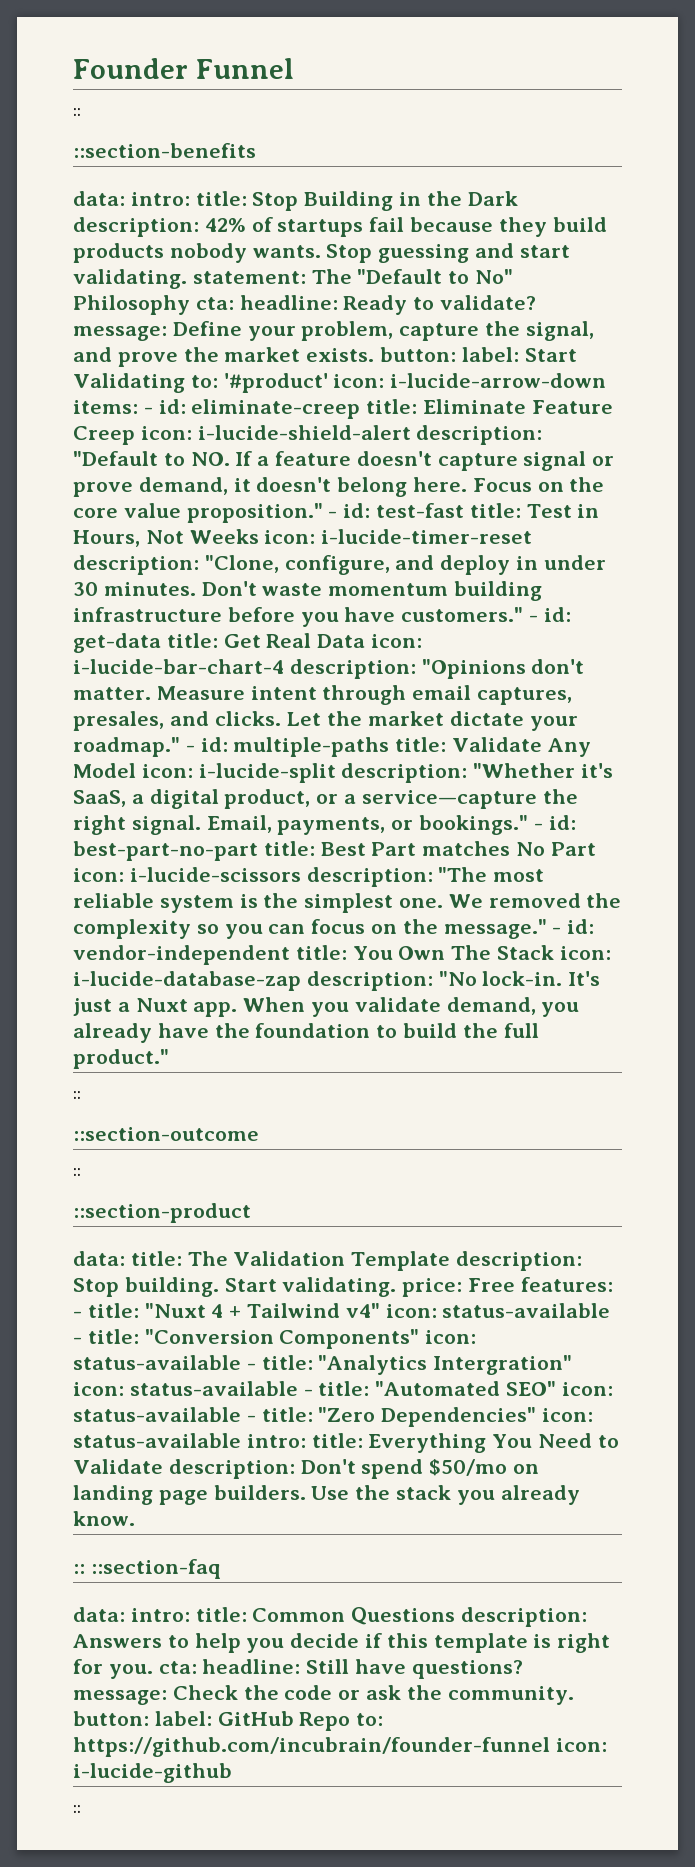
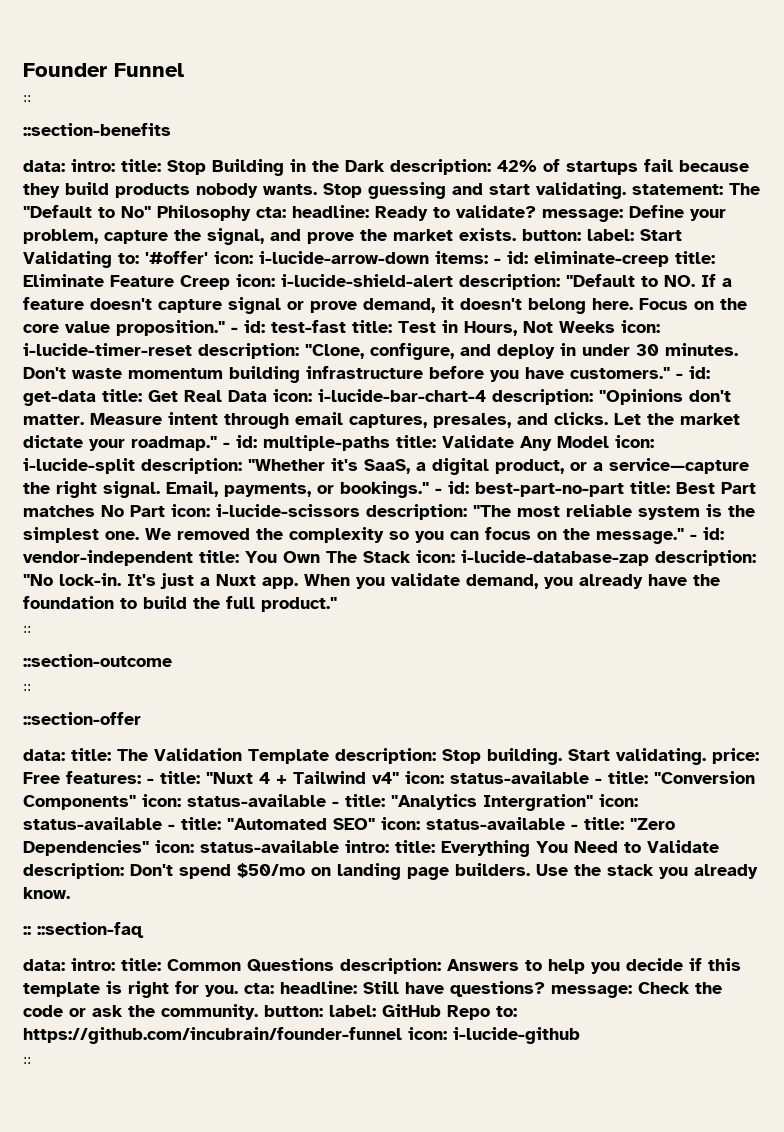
- '#product' icon:
+ '#offer' icon:
- ::section-product
+ ::section-offer

